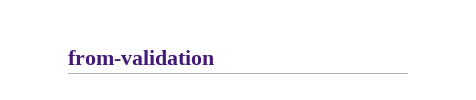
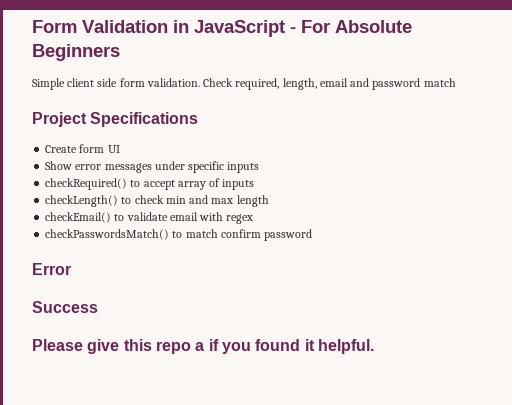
- from-validation
+ Form Validation in JavaScript - For Absolute Beginners
+ Simple client side form validation. Check required, length, email and password match
+ Project Specifications
+ Create form UI
+ Show error messages under specific inputs
+ checkRequired() to accept array of inputs
+ checkLength() to check min and max length
+ checkEmail() to validate email with regex
+ checkPasswordsMatch() to match confirm password
+ Error
+ Success
+ Please give this repo a if you found it helpful.

